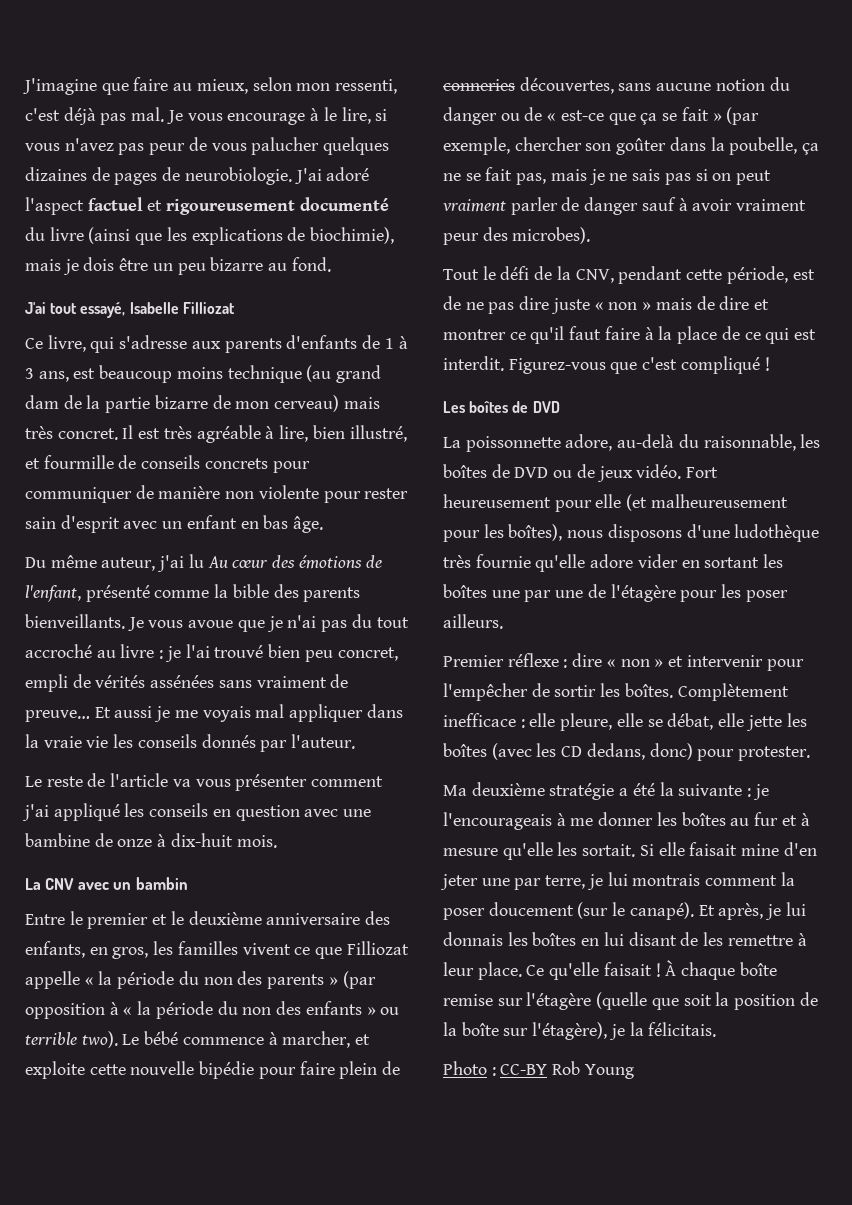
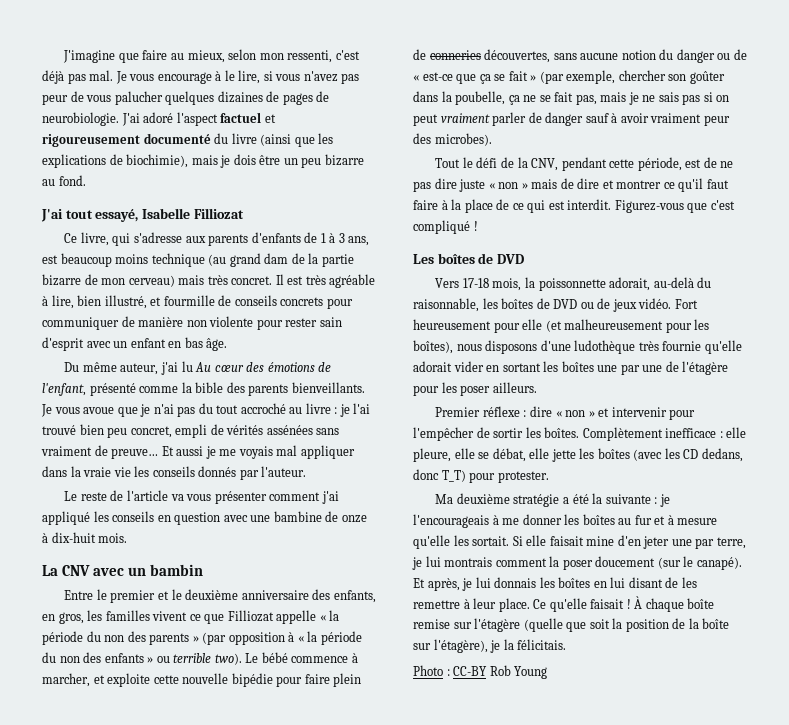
- La poissonnette adore, au-delà du raisonnable, les boîtes de DVD ou de jeux vidéo.
+ Vers 17-18 mois, la poissonnette adorait, au-delà du raisonnable, les boîtes de DVD ou de jeux vidéo.
- Fort heureusement pour elle (et malheureusement pour les boîtes), nous disposons d'une ludothèque très fournie qu'elle adore vider en sortant les boîtes une par une de l'étagère pour les poser ailleurs.
+ Fort heureusement pour elle (et malheureusement pour les boîtes), nous disposons d'une ludothèque très fournie qu'elle adorait vider en sortant les boîtes une par une de l'étagère pour les poser ailleurs.
- Complètement inefficace : elle pleure, elle se débat, elle jette les boîtes (avec les CD dedans, donc) pour protester.
+ Complètement inefficace : elle pleure, elle se débat, elle jette les boîtes (avec les CD dedans, donc T_T) pour protester.

